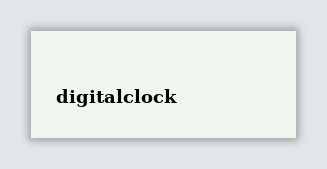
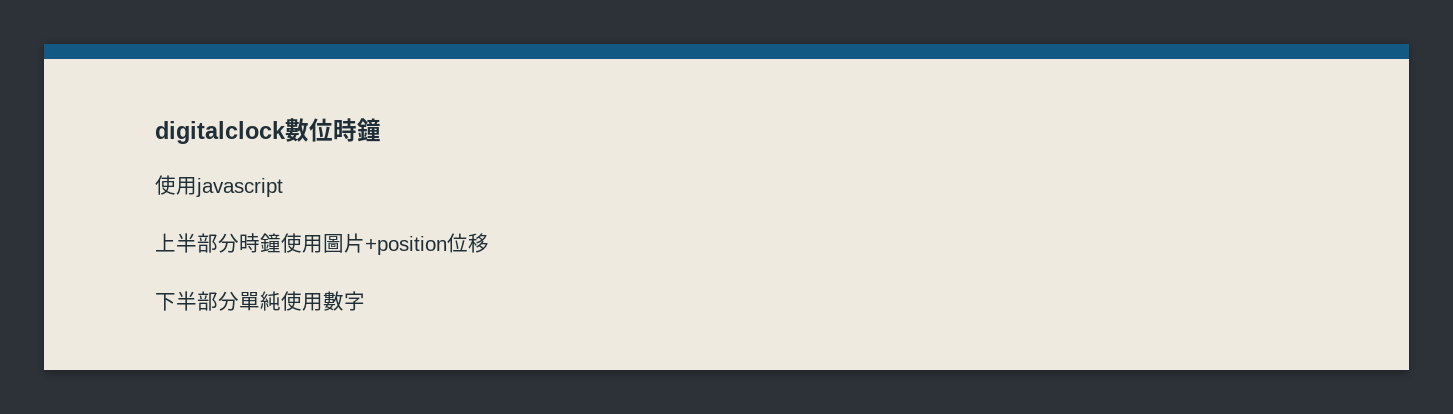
- digitalclock
+ digitalclock數位時鐘
+ 使用javascript
+ 上半部分時鐘使用圖片+position位移
+ 下半部分單純使用數字

